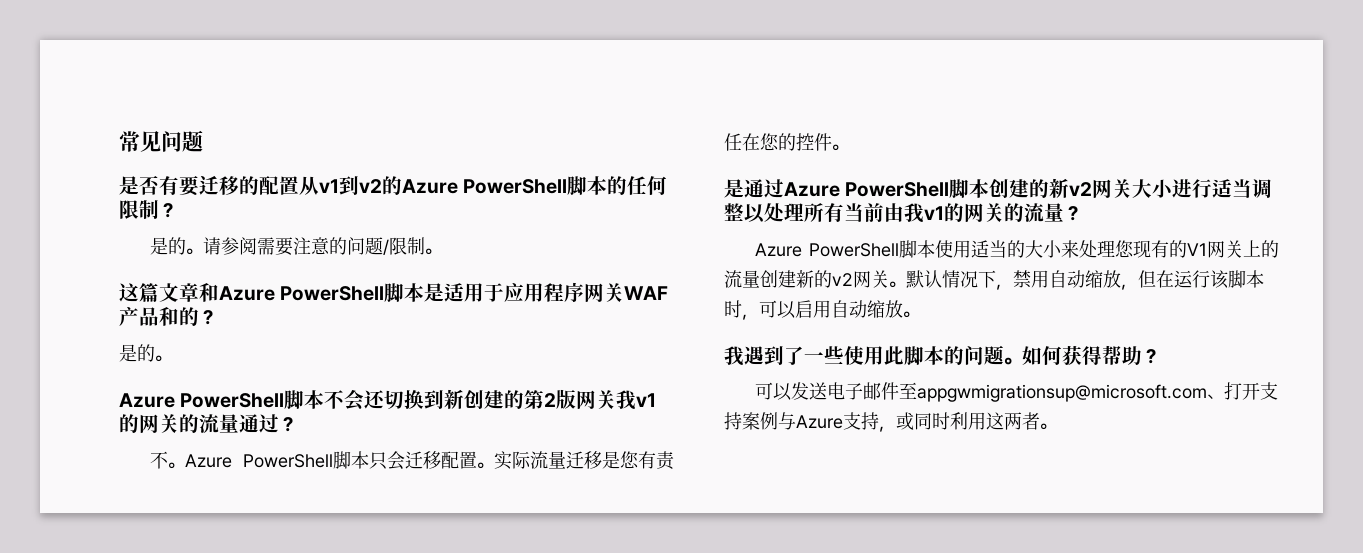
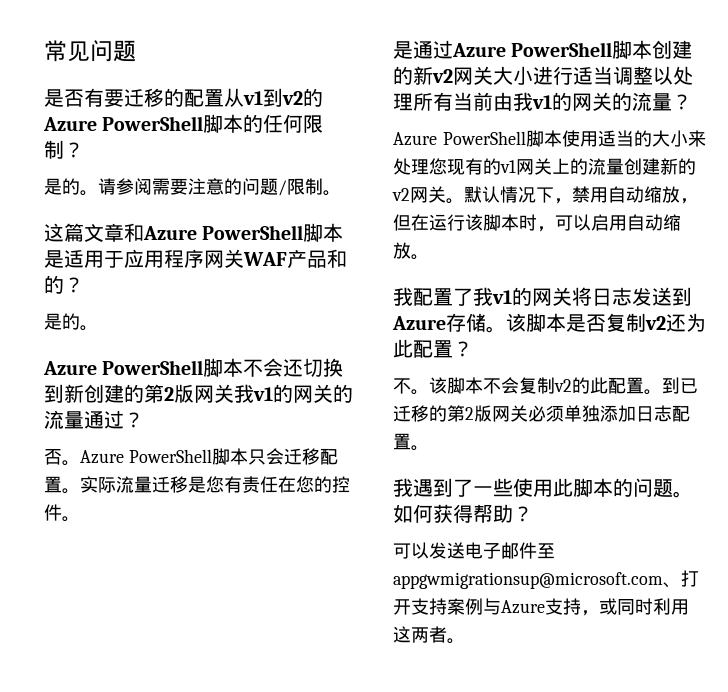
- 不。
+ 否。
- Azure PowerShell脚本使用适当的大小来处理您现有的V1网关上的流量创建新的v2网关。
+ Azure PowerShell脚本使用适当的大小来处理您现有的v1网关上的流量创建新的v2网关。
+ 我配置了我v1的网关将日志发送到Azure存储。该脚本是否复制v2还为此配置？
+ 不。该脚本不会复制v2的此配置。到已迁移的第2版网关必须单独添加日志配置。

